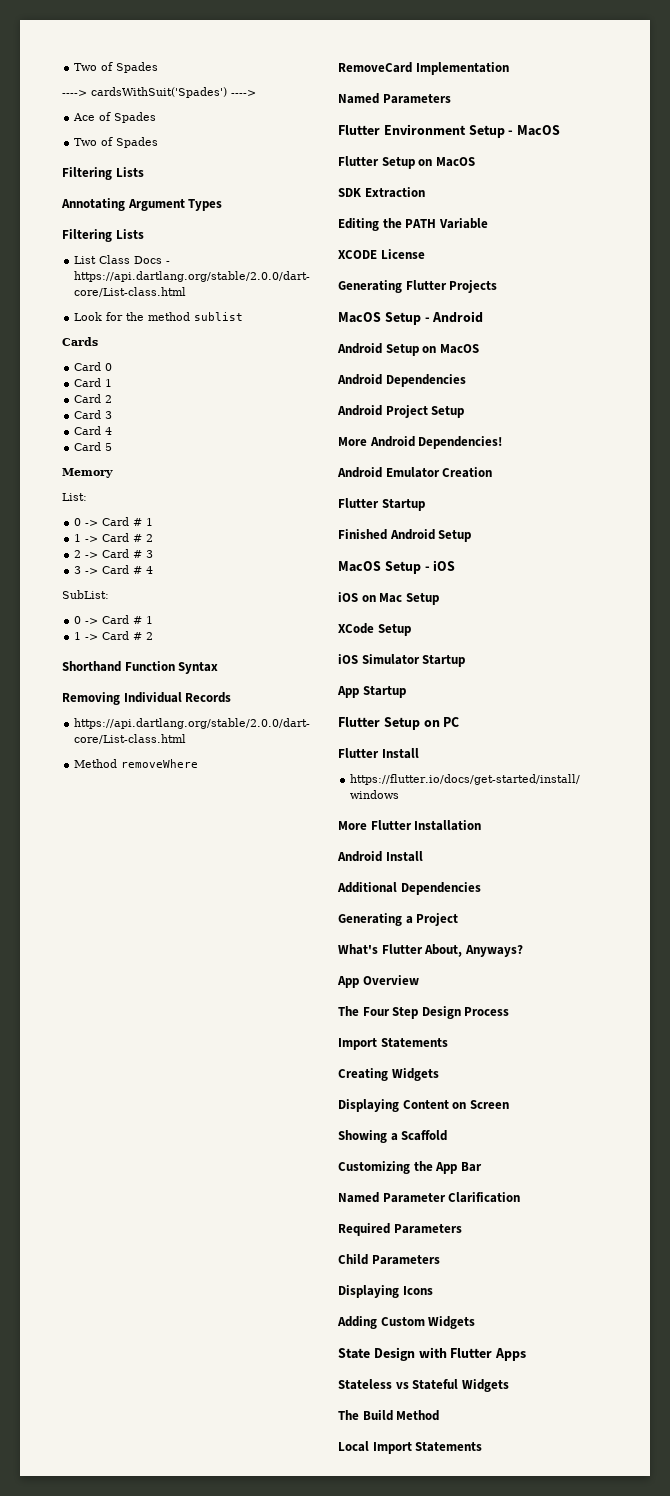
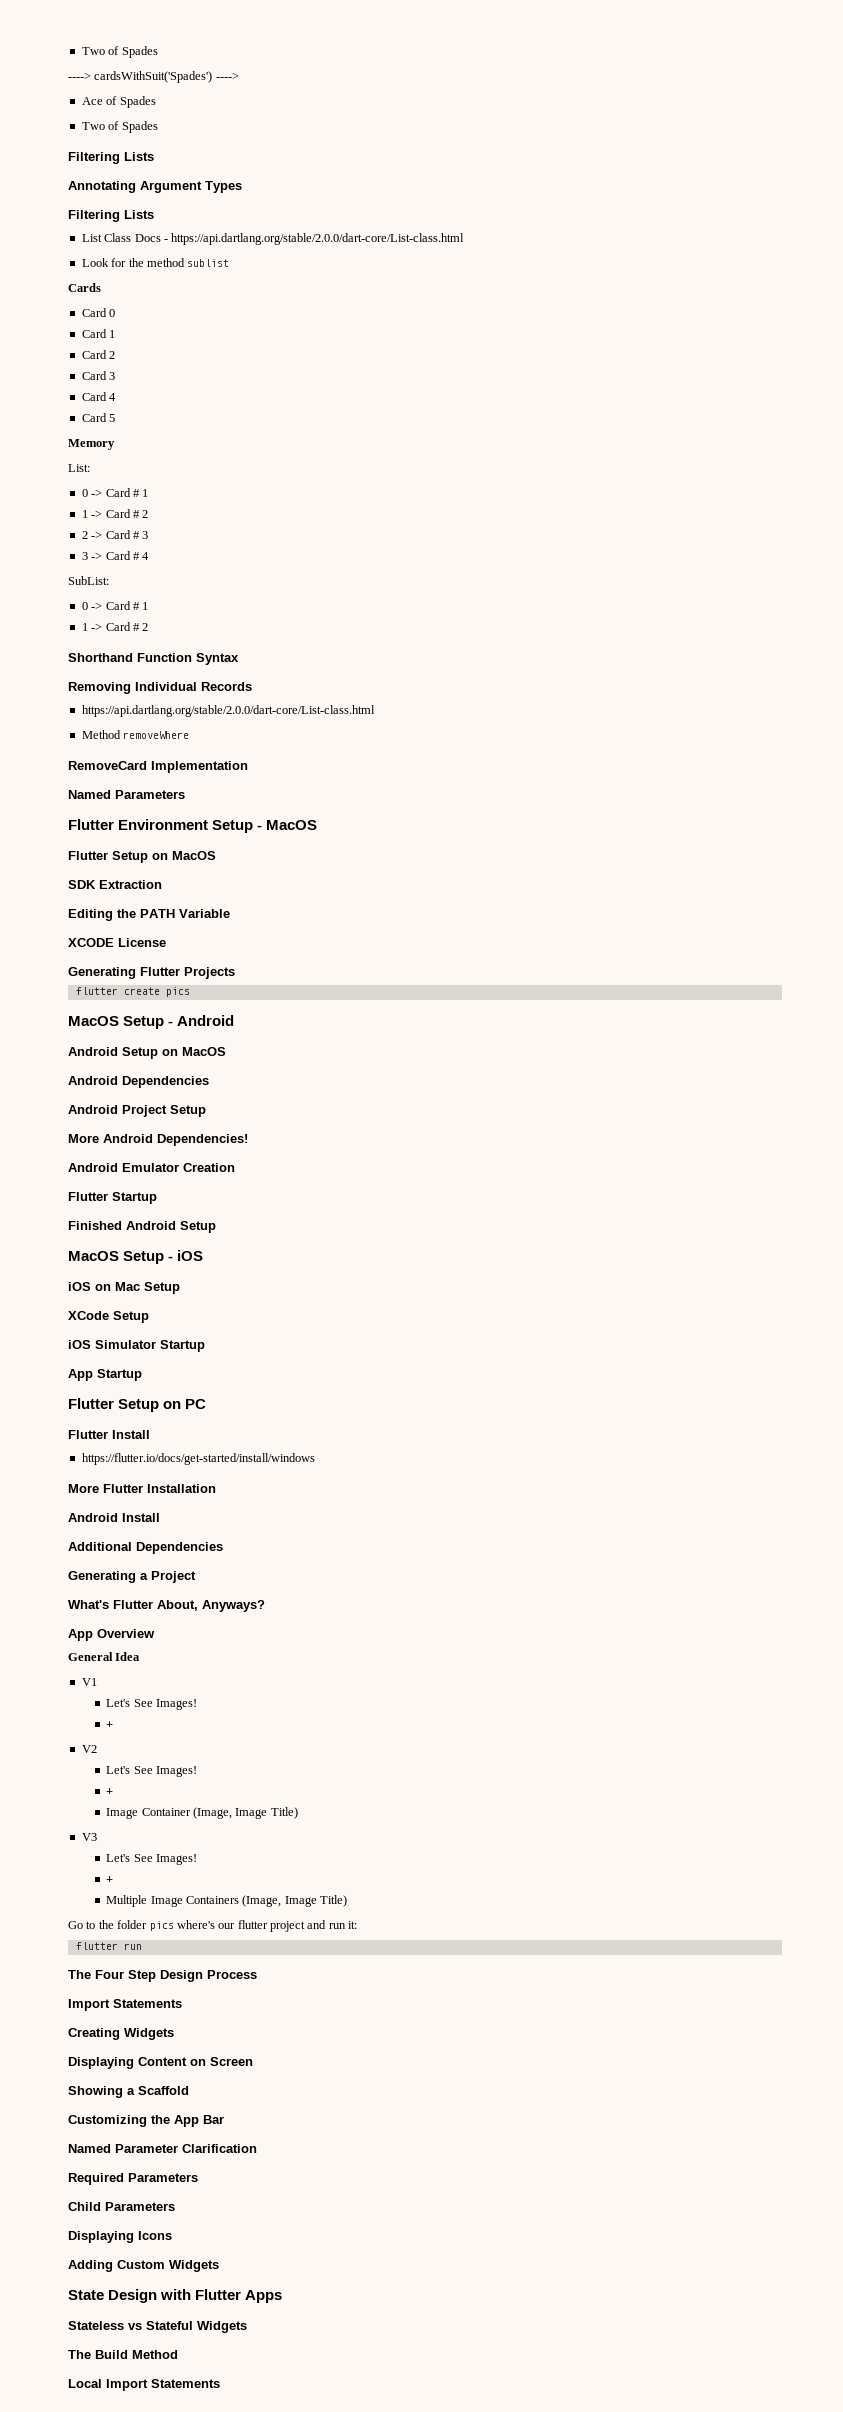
+ flutter create pics
+ General Idea
+ V1
+ Let's See Images!
+ +
+ V2
+ Let's See Images!
+ +
+ Image Container (Image, Image Title)
+ V3
+ Let's See Images!
+ +
+ Multiple Image Containers (Image, Image Title)
+ Go to the folder pics where's our flutter project and run it:
+ flutter run

